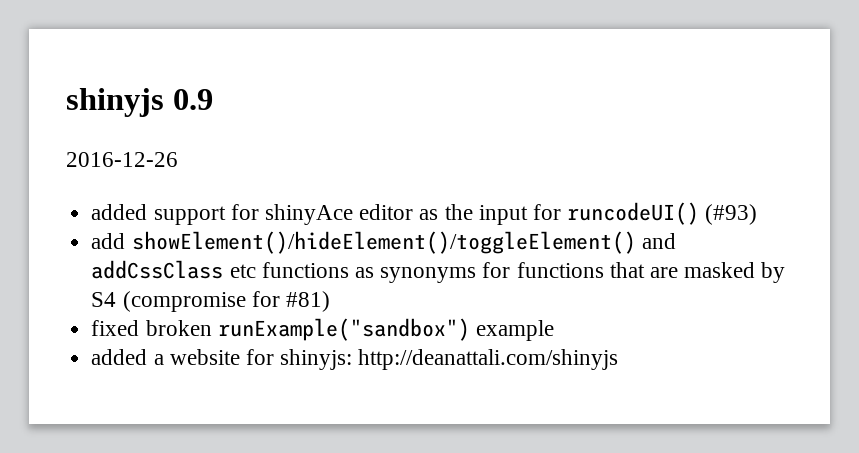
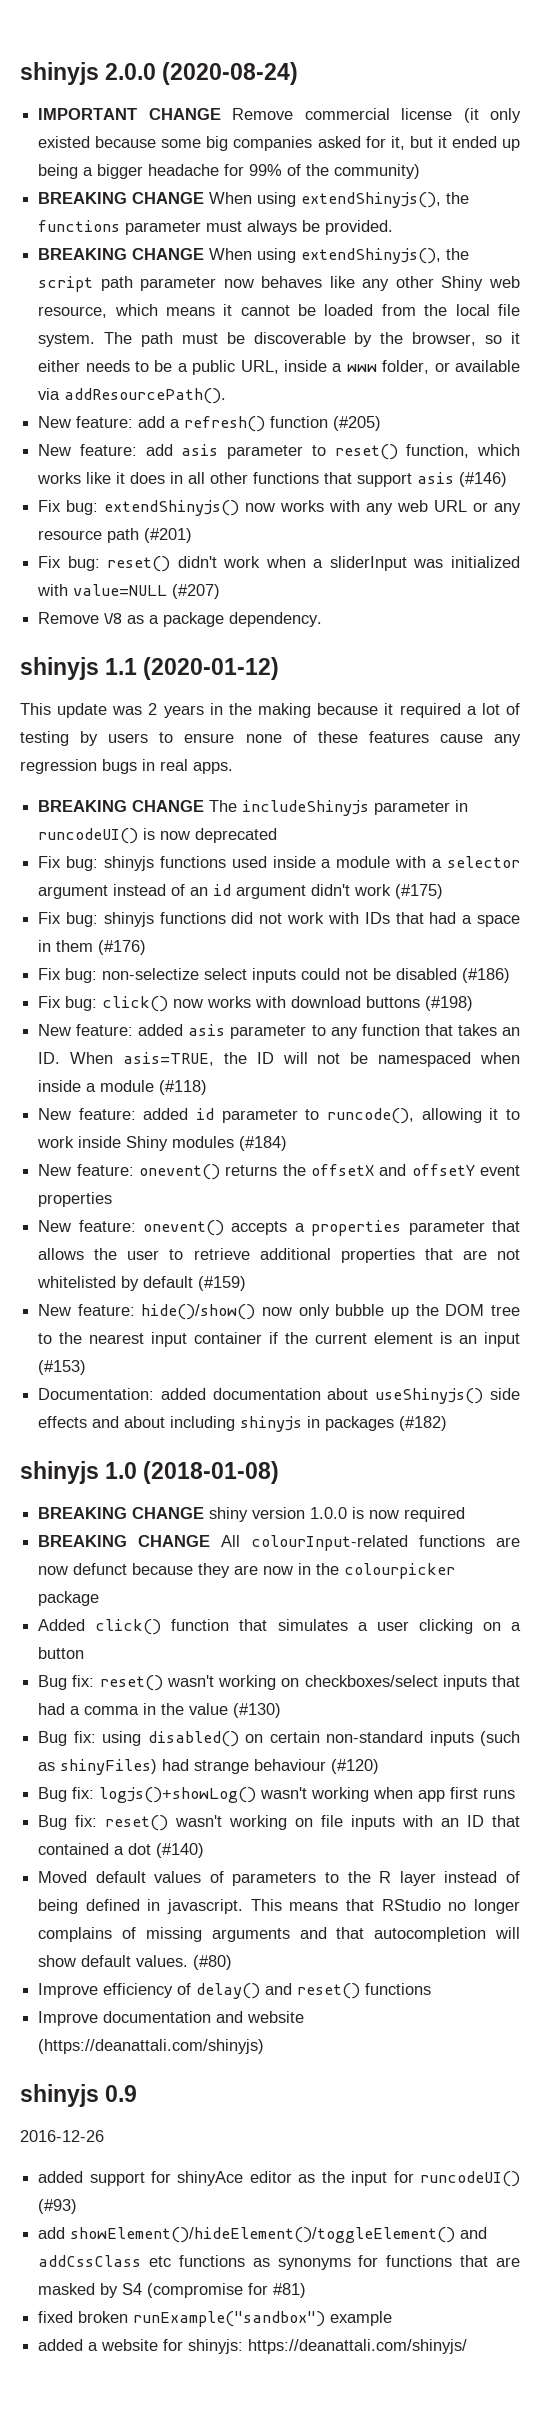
+ shinyjs 2.0.0 (2020-08-24)
+ IMPORTANT CHANGE Remove commercial license (it only existed because some big companies asked for it, but it ended up being a bigger headache for 99% of the community)
+ BREAKING CHANGE When using extendShinyjs(), the functions parameter must always be provided.
+ BREAKING CHANGE When using extendShinyjs(), the script path parameter now behaves like any other Shiny web resource, which means it cannot be loaded from the local file system. The path must be discoverable by the browser, so it either needs to be a public URL, inside a www folder, or available via addResourcePath().
+ New feature: add a refresh() function (#205)
+ New feature: add asis parameter to reset() function, which works like it does in all other functions that support asis (#146)
+ Fix bug: extendShinyjs() now works with any web URL or any resource path (#201)
+ Fix bug: reset() didn't work when a sliderInput was initialized with value=NULL (#207)
+ Remove V8 as a package dependency.
+ shinyjs 1.1 (2020-01-12)
+ This update was 2 years in the making because it required a lot of testing by users to ensure none of these features cause any regression bugs in real apps.
+ BREAKING CHANGE The includeShinyjs parameter in runcodeUI() is now deprecated
+ Fix bug: shinyjs functions used inside a module with a selector argument instead of an id argument didn't work (#175)
+ Fix bug: shinyjs functions did not work with IDs that had a space in them (#176)
+ Fix bug: non-selectize select inputs could not be disabled (#186)
+ Fix bug: click() now works with download buttons (#198)
+ New feature: added asis parameter to any function that takes an ID. When asis=TRUE, the ID will not be namespaced when inside a module (#118)
+ New feature: added id parameter to runcode(), allowing it to work inside Shiny modules (#184)
+ New feature: onevent() returns the offsetX and offsetY event properties
+ New feature: onevent() accepts a properties parameter that allows the user to retrieve additional properties that are not whitelisted by default (#159)
+ New feature: hide()/show() now only bubble up the DOM tree to the nearest input container if the current element is an input (#153)
+ Documentation: added documentation about useShinyjs() side effects and about including shinyjs in packages (#182)
+ shinyjs 1.0 (2018-01-08)
+ BREAKING CHANGE shiny version 1.0.0 is now required
+ BREAKING CHANGE All colourInput-related functions are now defunct because they are now in the colourpicker package
+ Added click() function that simulates a user clicking on a button
+ Bug fix: reset() wasn't working on checkboxes/select inputs that had a comma in the value (#130)
+ Bug fix: using disabled() on certain non-standard inputs (such as shinyFiles) had strange behaviour (#120)
+ Bug fix: logjs()+showLog() wasn't working when app first runs
+ Bug fix: reset() wasn't working on file inputs with an ID that contained a dot (#140)
+ Moved default values of parameters to the R layer instead of being defined in javascript. This means that RStudio no longer complains of missing arguments and that autocompletion will show default values. (#80)
+ Improve efficiency of delay() and reset() functions
+ Improve documentation and website (https://deanattali.com/shinyjs)
- added a website for shinyjs: http://deanattali.com/shinyjs
+ added a website for shinyjs: https://deanattali.com/shinyjs/

